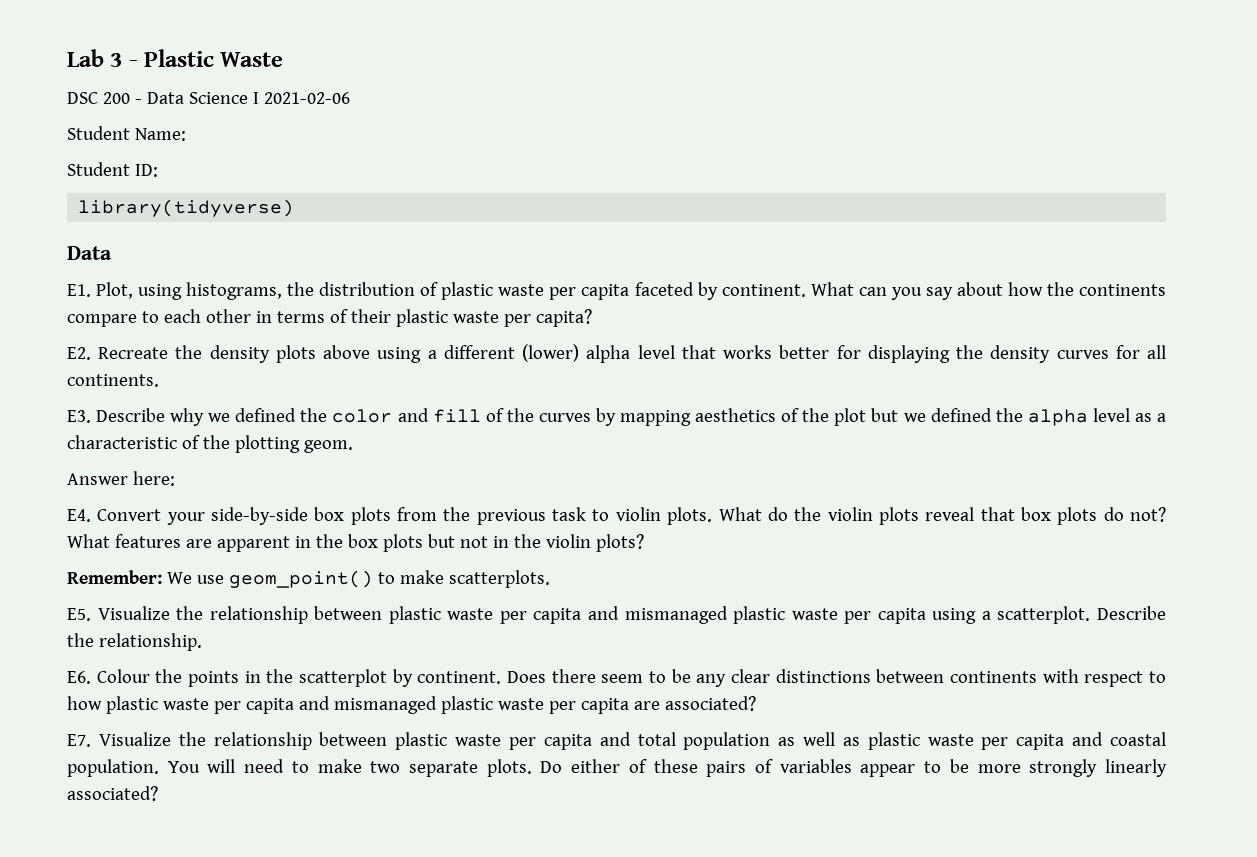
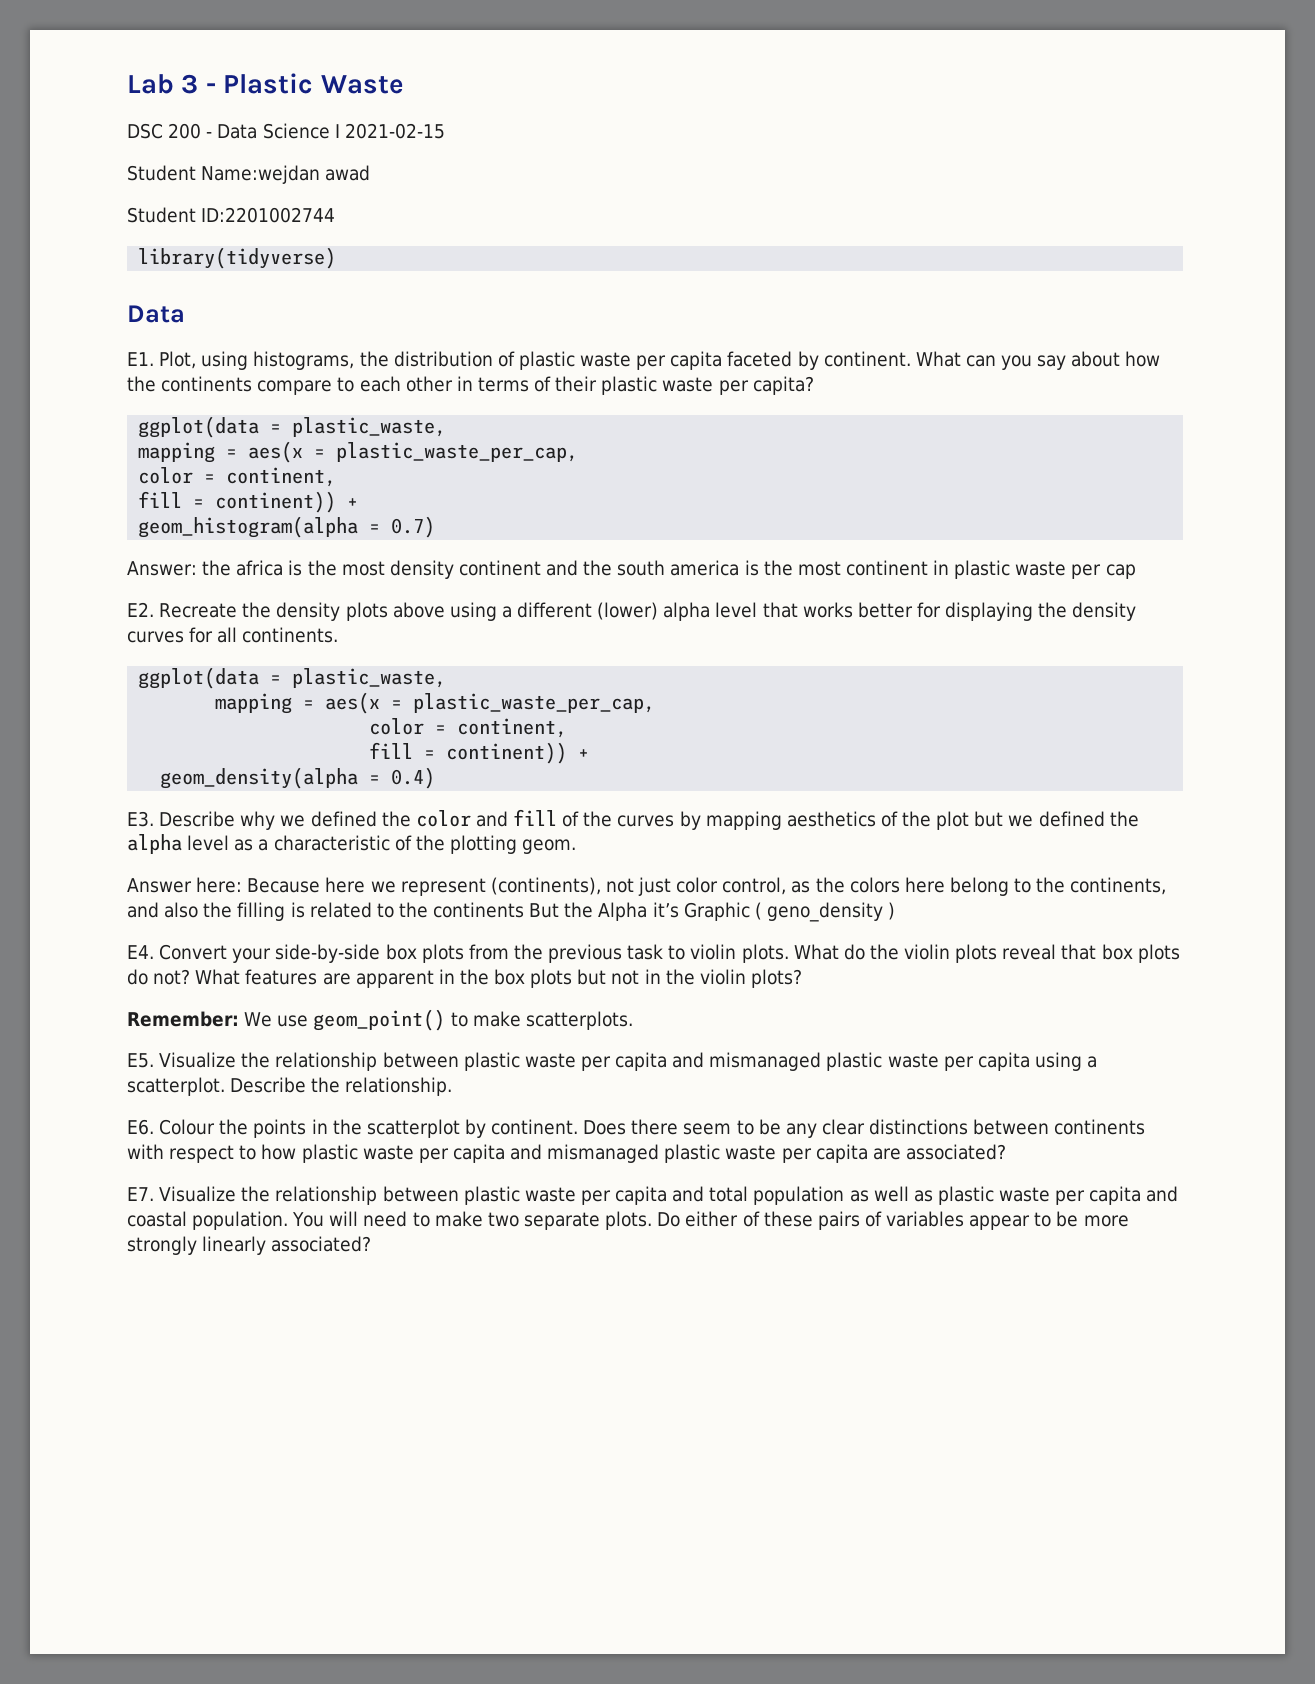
- DSC 200 - Data Science I 2021-02-06
- Student Name:
- Student ID:
+ DSC 200 - Data Science I 2021-02-15
+ Student Name:wejdan awad
+ Student ID:2201002744
  What can you say about how the continents compare to each other in terms of their plastic waste per capita?
+ ggplot(data = plastic_waste,
+ mapping = aes(x = plastic_waste_per_cap,
+ color = continent,
+ fill = continent)) +
+ geom_histogram(alpha = 0.7)
+ Answer: the africa is the most density continent and the south america is the most continent in plastic waste per cap
  E2. Recreate the density plots above using a different (lower) alpha level that works better for displaying the density curves for all continents.
+ ggplot(data = plastic_waste,
+ mapping = aes(x = plastic_waste_per_cap,
+ color = continent,
+ fill = continent)) +
+ geom_density(alpha = 0.4)
- Answer here:
+ Answer here: Because here we represent (continents), not just color control, as the colors here belong to the continents, and also the filling is related to the continents But the Alpha it’s Graphic ( geno_density )

